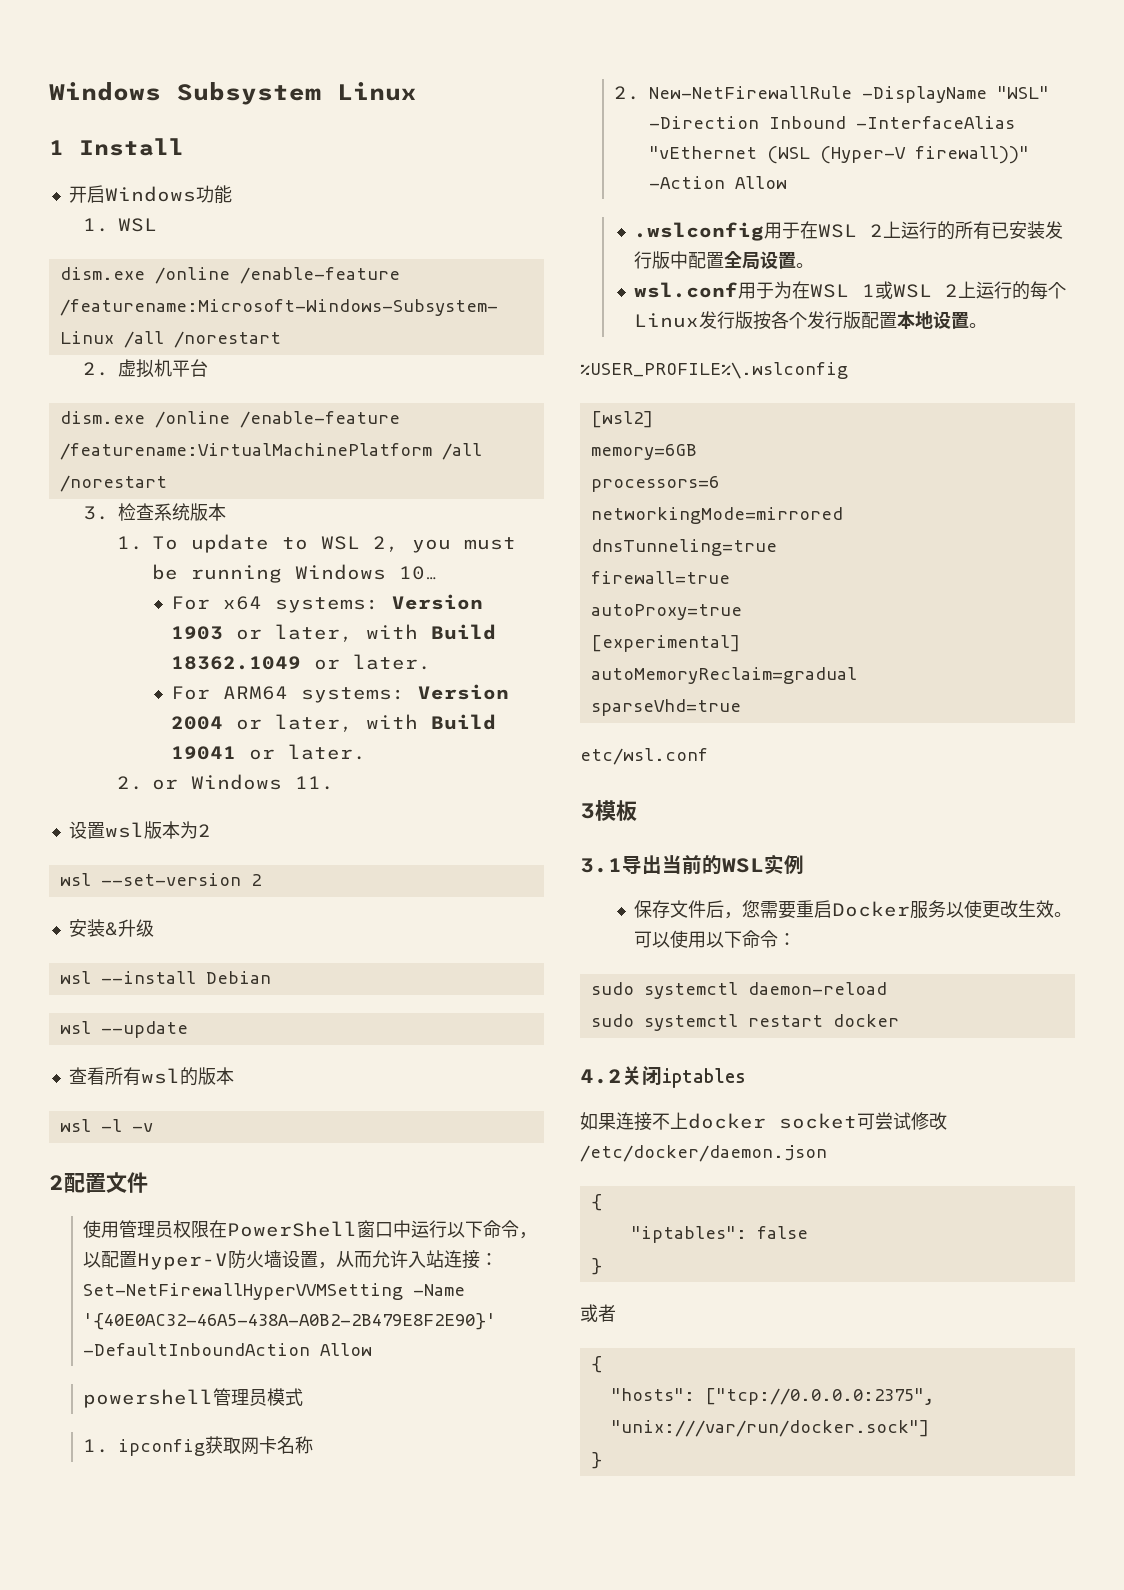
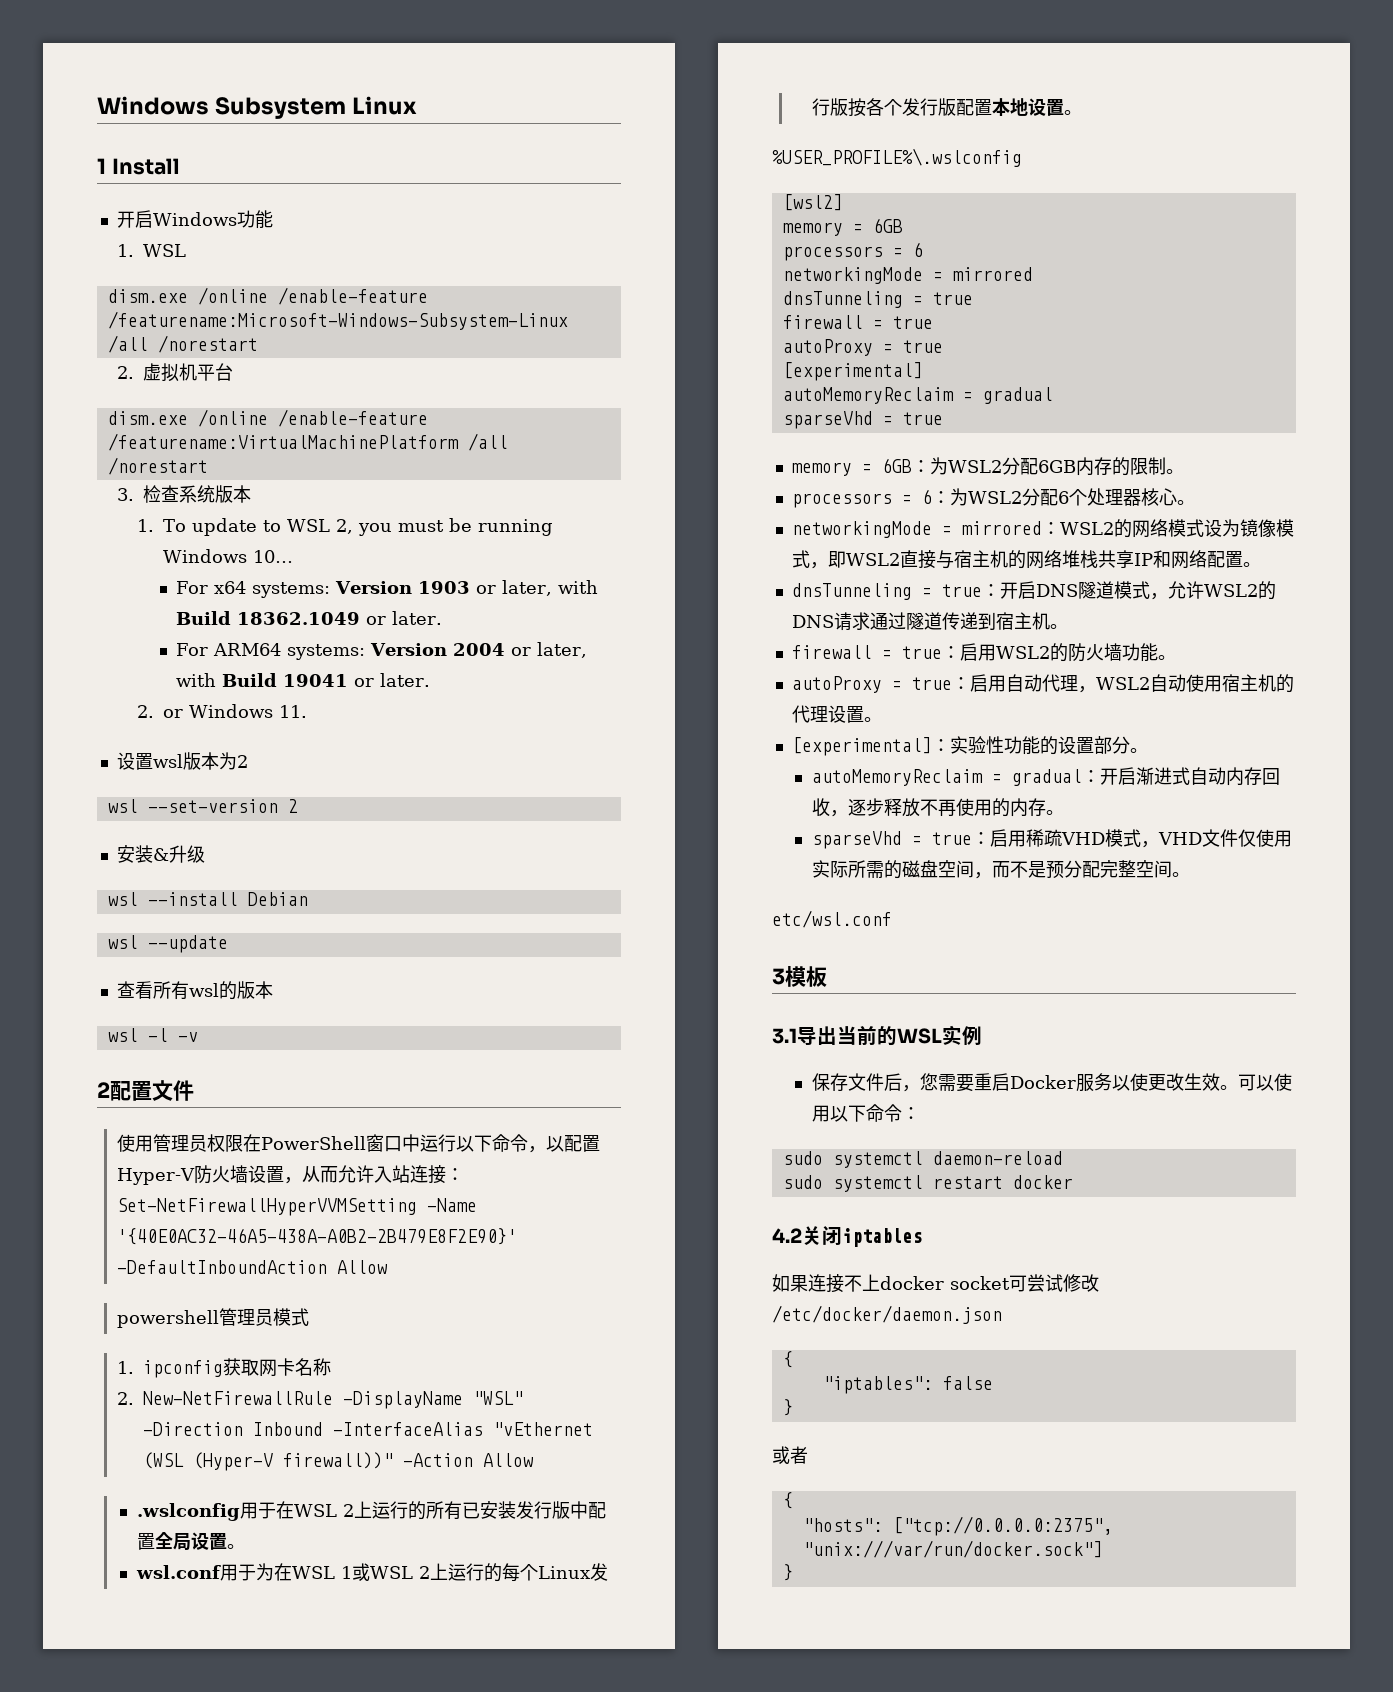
  [wsl2]
- memory=6GB
- processors=6
- networkingMode=mirrored
- dnsTunneling=true
- firewall=true
- autoProxy=true
+ memory = 6GB
+ processors = 6
+ networkingMode = mirrored
+ dnsTunneling = true
+ firewall = true
+ autoProxy = true
  [experimental]
- autoMemoryReclaim=gradual
- sparseVhd=true
+ autoMemoryReclaim = gradual
+ sparseVhd = true
+ memory = 6GB：为WSL2分配6GB内存的限制。
+ processors = 6：为WSL2分配6个处理器核心。
+ networkingMode = mirrored：WSL2的网络模式设为镜像模式，即WSL2直接与宿主机的网络堆栈共享IP和网络配置。
+ dnsTunneling = true：开启DNS隧道模式，允许WSL2的DNS请求通过隧道传递到宿主机。
+ firewall = true：启用WSL2的防火墙功能。
+ autoProxy = true：启用自动代理，WSL2自动使用宿主机的代理设置。
+ [experimental]：实验性功能的设置部分。
+ autoMemoryReclaim = gradual：开启渐进式自动内存回收，逐步释放不再使用的内存。
+ sparseVhd = true：启用稀疏VHD模式，VHD文件仅使用实际所需的磁盘空间，而不是预分配完整空间。

